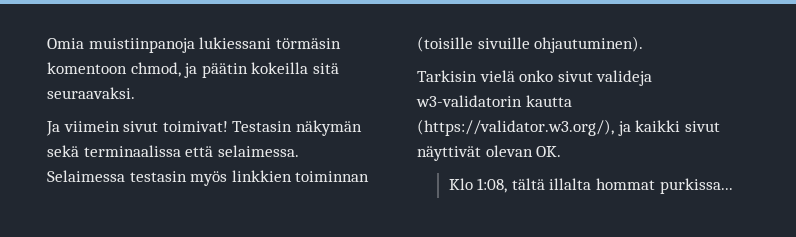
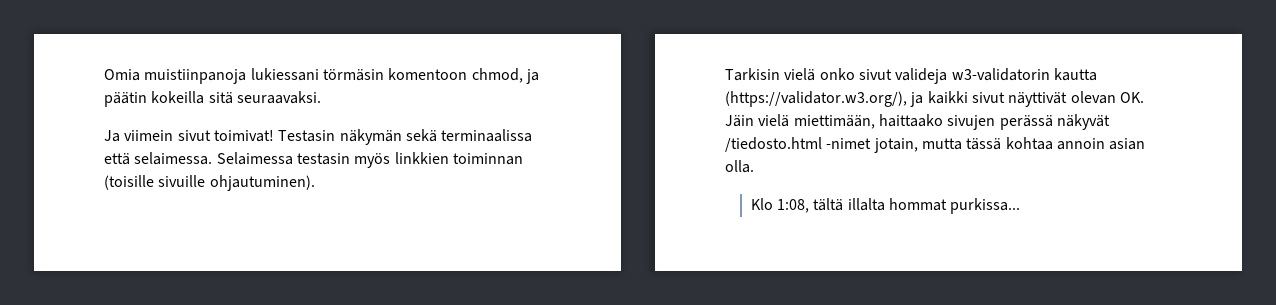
- Tarkisin vielä onko sivut valideja w3-validatorin kautta (https://validator.w3.org/), ja kaikki sivut näyttivät olevan OK.
+ Tarkisin vielä onko sivut valideja w3-validatorin kautta (https://validator.w3.org/), ja kaikki sivut näyttivät olevan OK. Jäin vielä miettimään, haittaako sivujen perässä näkyvät /tiedosto.html -nimet jotain, mutta tässä kohtaa annoin asian olla.

